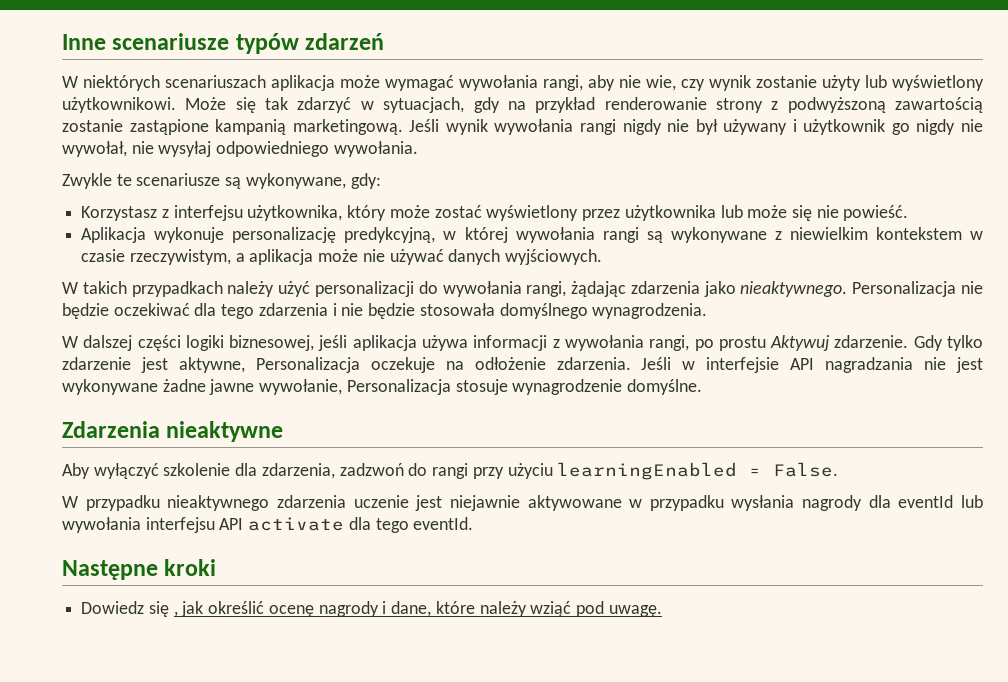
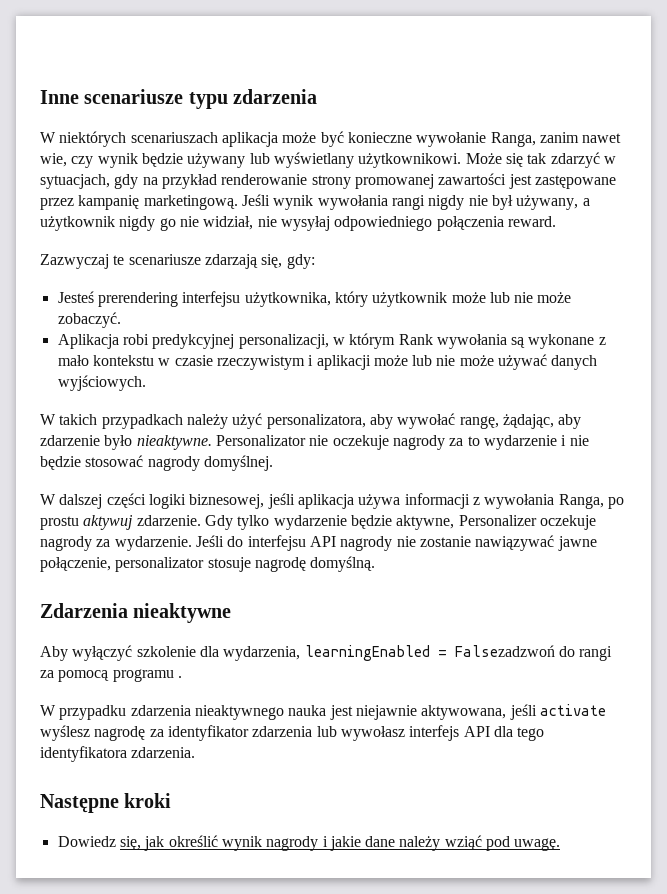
- Inne scenariusze typów zdarzeń
+ Inne scenariusze typu zdarzenia
- W niektórych scenariuszach aplikacja może wymagać wywołania rangi, aby nie wie, czy wynik zostanie użyty lub wyświetlony użytkownikowi.
+ W niektórych scenariuszach aplikacja może być konieczne wywołanie Ranga, zanim nawet wie, czy wynik będzie używany lub wyświetlany użytkownikowi.
- Może się tak zdarzyć w sytuacjach, gdy na przykład renderowanie strony z podwyższoną zawartością zostanie zastąpione kampanią marketingową.
+ Może się tak zdarzyć w sytuacjach, gdy na przykład renderowanie strony promowanej zawartości jest zastępowane przez kampanię marketingową.
- Jeśli wynik wywołania rangi nigdy nie był używany i użytkownik go nigdy nie wywołał, nie wysyłaj odpowiedniego wywołania.
- Zwykle te scenariusze są wykonywane, gdy:
+ Jeśli wynik wywołania rangi nigdy nie był używany, a użytkownik nigdy go nie widział, nie wysyłaj odpowiedniego połączenia reward.
+ Zazwyczaj te scenariusze zdarzają się, gdy:
- Korzystasz z interfejsu użytkownika, który może zostać wyświetlony przez użytkownika lub może się nie powieść.
- Aplikacja wykonuje personalizację predykcyjną, w której wywołania rangi są wykonywane z niewielkim kontekstem w czasie rzeczywistym, a aplikacja może nie używać danych wyjściowych.
+ Jesteś prerendering interfejsu użytkownika, który użytkownik może lub nie może zobaczyć.
+ Aplikacja robi predykcyjnej personalizacji, w którym Rank wywołania są wykonane z mało kontekstu w czasie rzeczywistym i aplikacji może lub nie może używać danych wyjściowych.
- W takich przypadkach należy użyć personalizacji do wywołania rangi, żądając zdarzenia jako nieaktywnego. Personalizacja nie będzie oczekiwać dla tego zdarzenia i nie będzie stosowała domyślnego wynagrodzenia.
+ W takich przypadkach należy użyć personalizatora, aby wywołać rangę, żądając, aby zdarzenie było nieaktywne. Personalizator nie oczekuje nagrody za to wydarzenie i nie będzie stosować nagrody domyślnej.
- W dalszej części logiki biznesowej, jeśli aplikacja używa informacji z wywołania rangi, po prostu Aktywuj zdarzenie.
+ W dalszej części logiki biznesowej, jeśli aplikacja używa informacji z wywołania Ranga, po prostu aktywuj zdarzenie.
- Gdy tylko zdarzenie jest aktywne, Personalizacja oczekuje na odłożenie zdarzenia. Jeśli w interfejsie API nagradzania nie jest wykonywane żadne jawne wywołanie, Personalizacja stosuje wynagrodzenie domyślne.
+ Gdy tylko wydarzenie będzie aktywne, Personalizer oczekuje nagrody za wydarzenie. Jeśli do interfejsu API nagrody nie zostanie nawiązywać jawne połączenie, personalizator stosuje nagrodę domyślną.
- Aby wyłączyć szkolenie dla zdarzenia, zadzwoń do rangi przy użyciu learningEnabled = False.
- W przypadku nieaktywnego zdarzenia uczenie jest niejawnie aktywowane w przypadku wysłania nagrody dla eventId lub wywołania interfejsu API activate dla tego eventId.
+ Aby wyłączyć szkolenie dla wydarzenia, learningEnabled = Falsezadzwoń do rangi za pomocą programu .
+ W przypadku zdarzenia nieaktywnego nauka jest niejawnie aktywowana, jeśli activate wyślesz nagrodę za identyfikator zdarzenia lub wywołasz interfejs API dla tego identyfikatora zdarzenia.
- Dowiedz się , jak określić ocenę nagrody i dane, które należy wziąć pod uwagę.
+ Dowiedz się, jak określić wynik nagrody i jakie dane należy wziąć pod uwagę.

